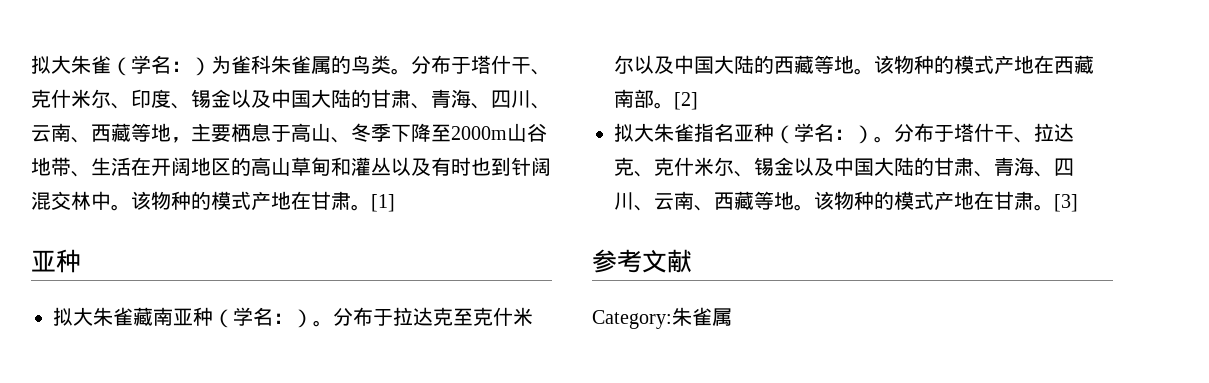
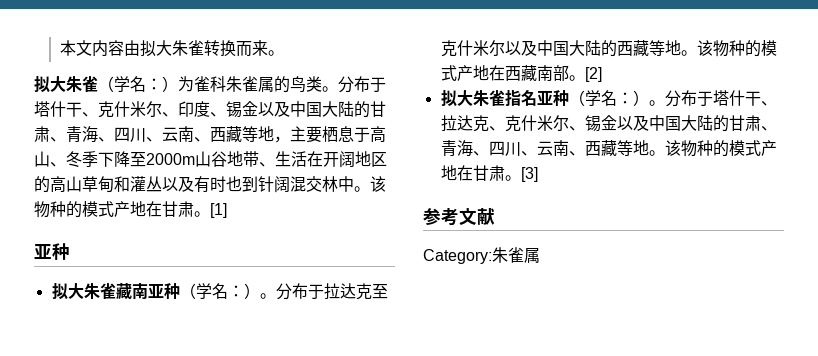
+ 本文内容由拟大朱雀转换而来。

